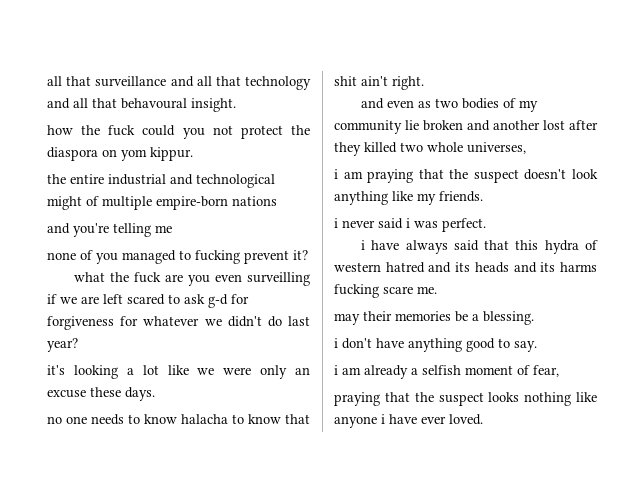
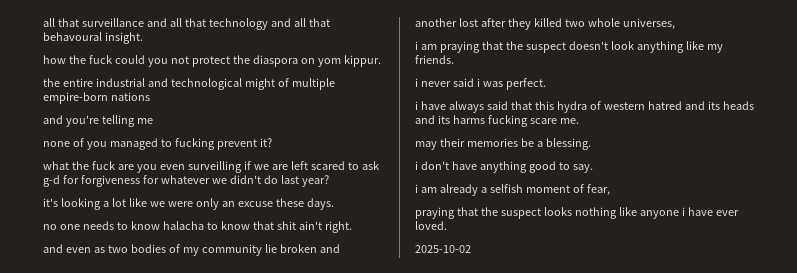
+ 2025-10-02

